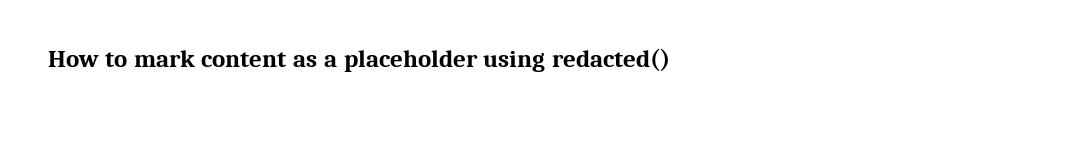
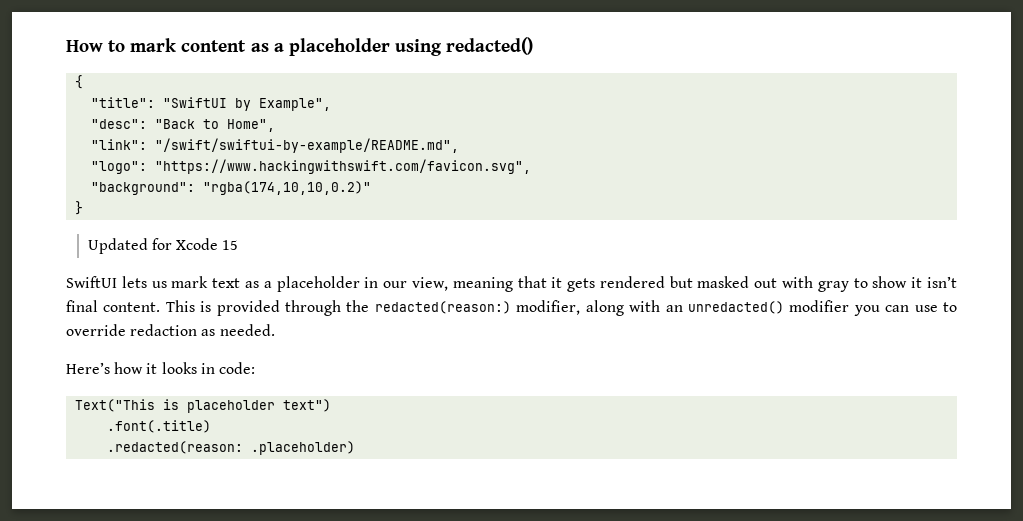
+ {
+ "title": "SwiftUI by Example",
+ "desc": "Back to Home",
+ "link": "/swift/swiftui-by-example/README.md",
+ "logo": "https://www.hackingwithswift.com/favicon.svg",
+ "background": "rgba(174,10,10,0.2)"
+ }
+ Updated for Xcode 15
+ SwiftUI lets us mark text as a placeholder in our view, meaning that it gets rendered but masked out with gray to show it isn’t final content. This is provided through the redacted(reason:) modifier, along with an unredacted() modifier you can use to override redaction as needed.
+ Here’s how it looks in code:
+ Text("This is placeholder text")
+ .font(.title)
+ .redacted(reason: .placeholder)

